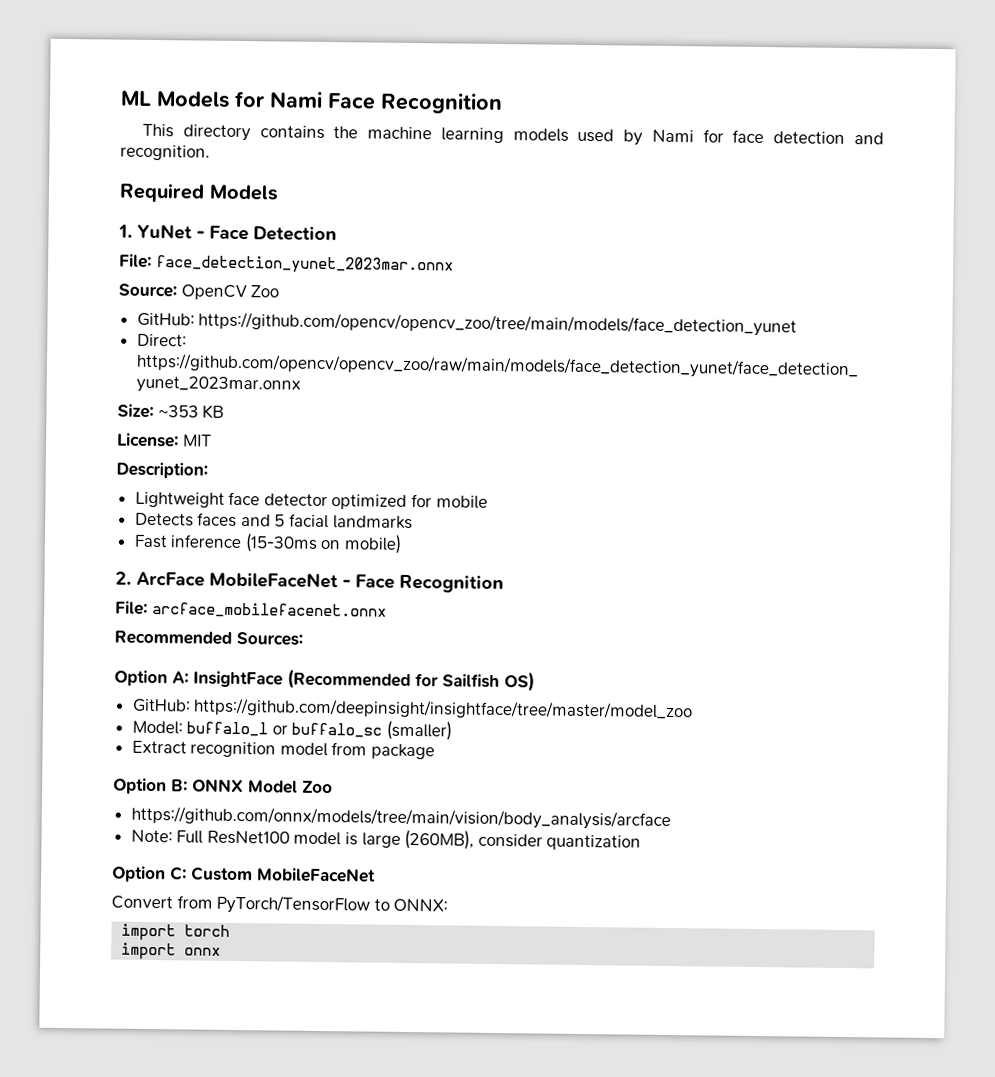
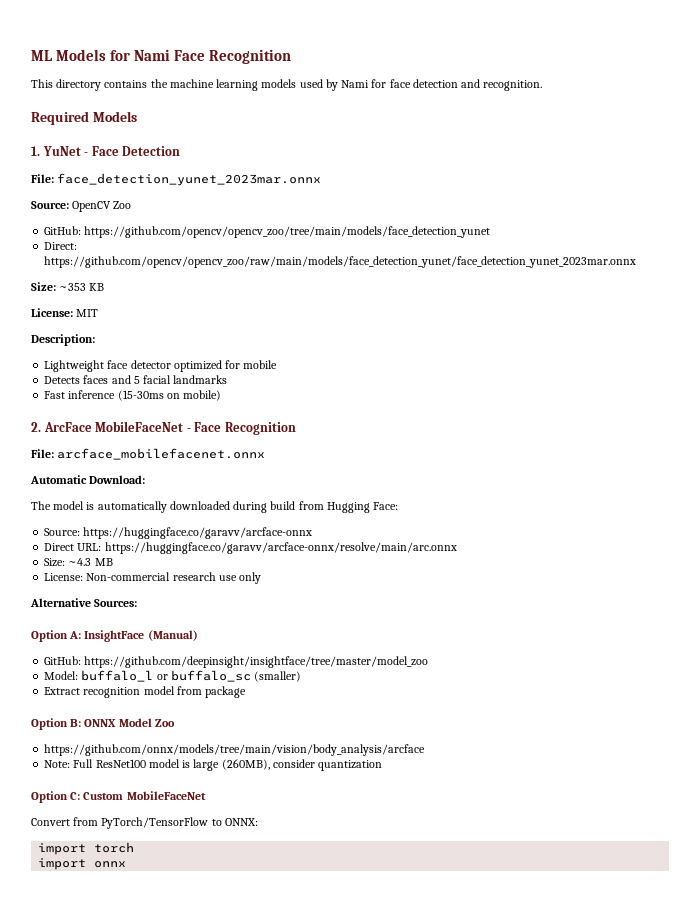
- Recommended Sources:
+ Automatic Download:
+ The model is automatically downloaded during build from Hugging Face:
+ Source: https://huggingface.co/garavv/arcface-onnx
+ Direct URL: https://huggingface.co/garavv/arcface-onnx/resolve/main/arc.onnx
+ Size: ~4.3 MB
+ License: Non-commercial research use only
+ Alternative Sources:
- Option A: InsightFace (Recommended for Sailfish OS)
+ Option A: InsightFace (Manual)

